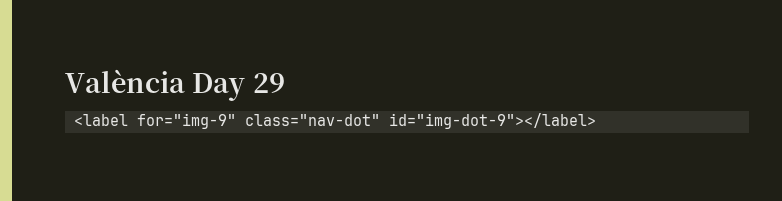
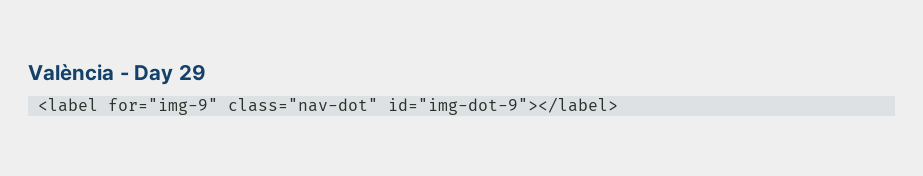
- València Day 29
+ València - Day 29

